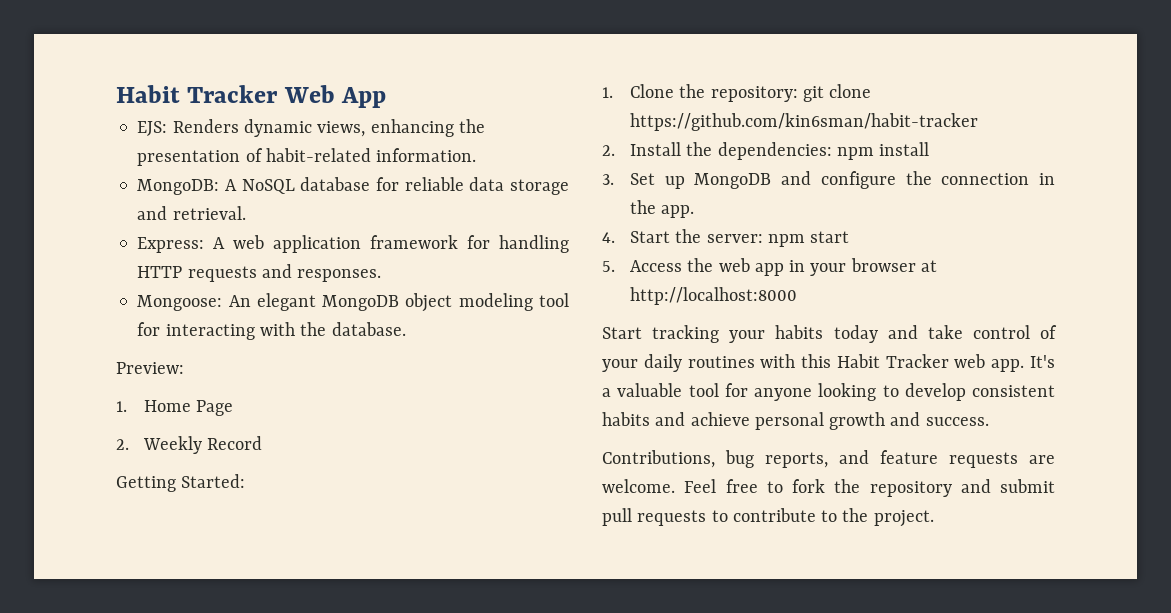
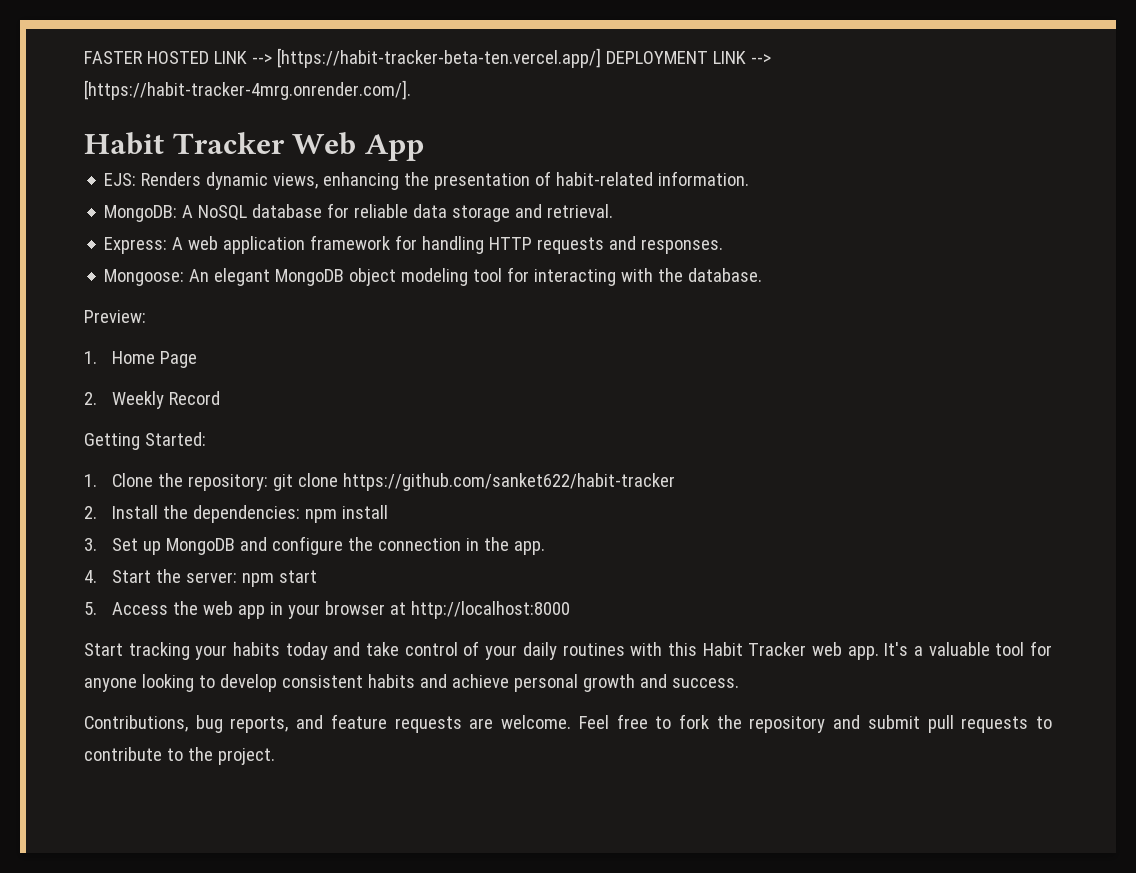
+ FASTER HOSTED LINK --> [https://habit-tracker-beta-ten.vercel.app/] DEPLOYMENT LINK --> [https://habit-tracker-4mrg.onrender.com/].
- 1. Clone the repository: git clone https://github.com/kin6sman/habit-tracker
+ 1. Clone the repository: git clone https://github.com/sanket622/habit-tracker

